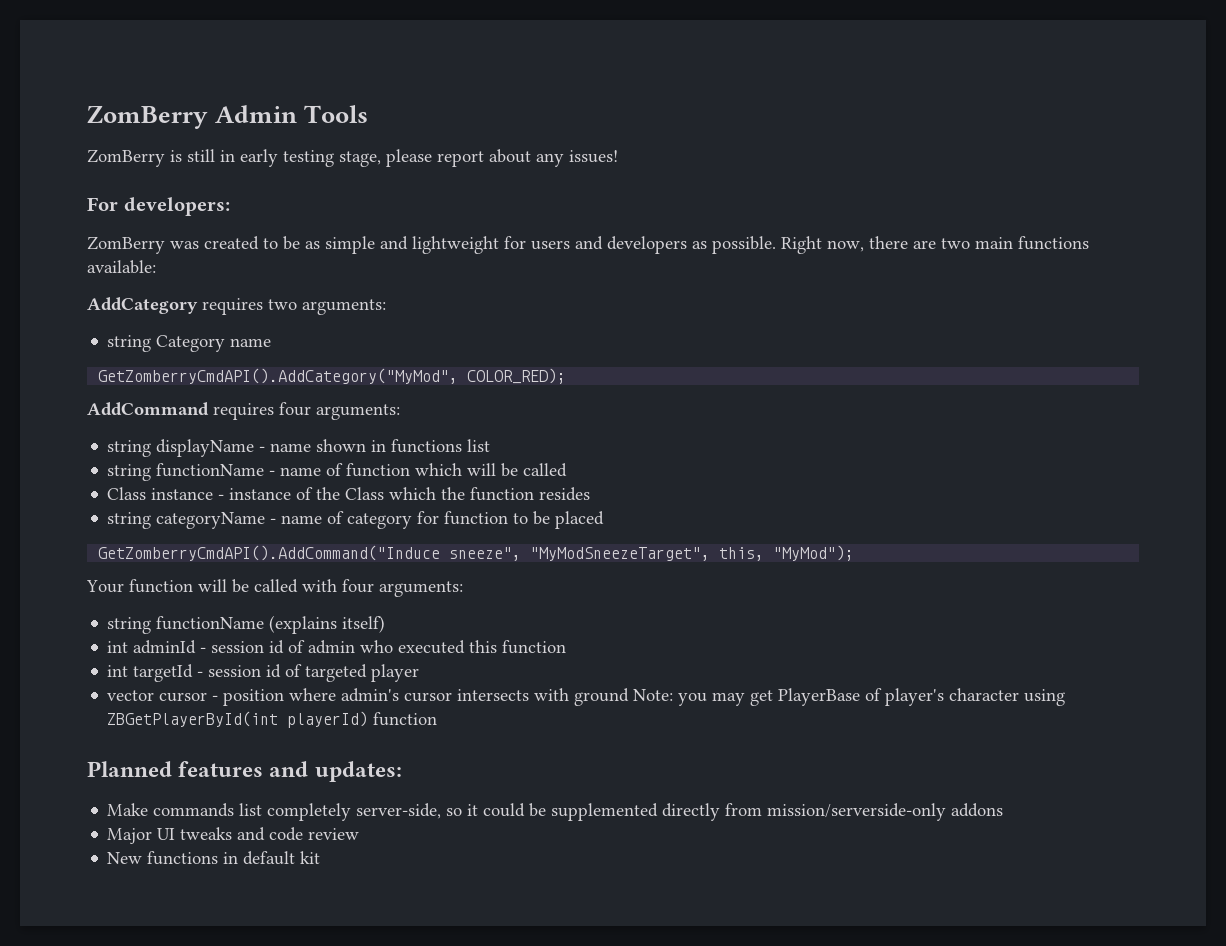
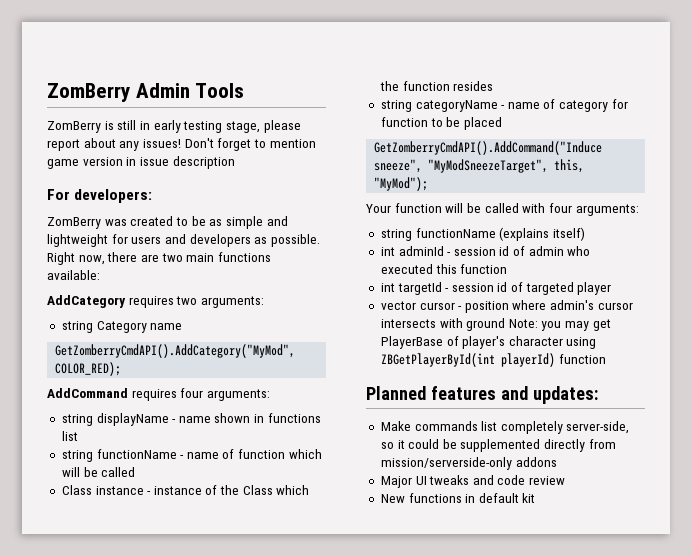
+ Don't forget to mention game version in issue description

